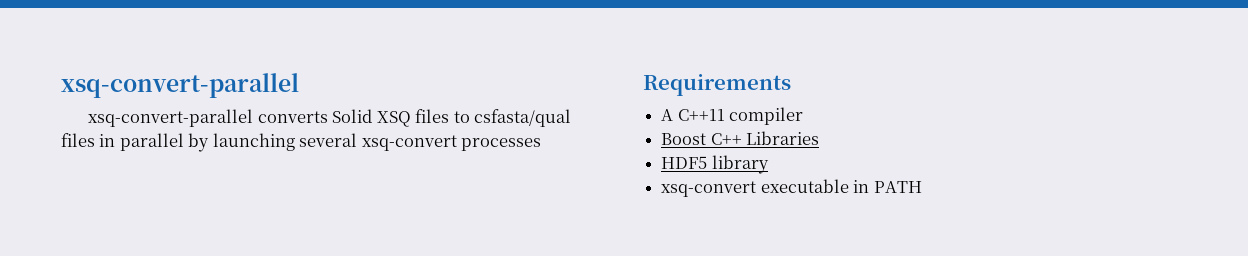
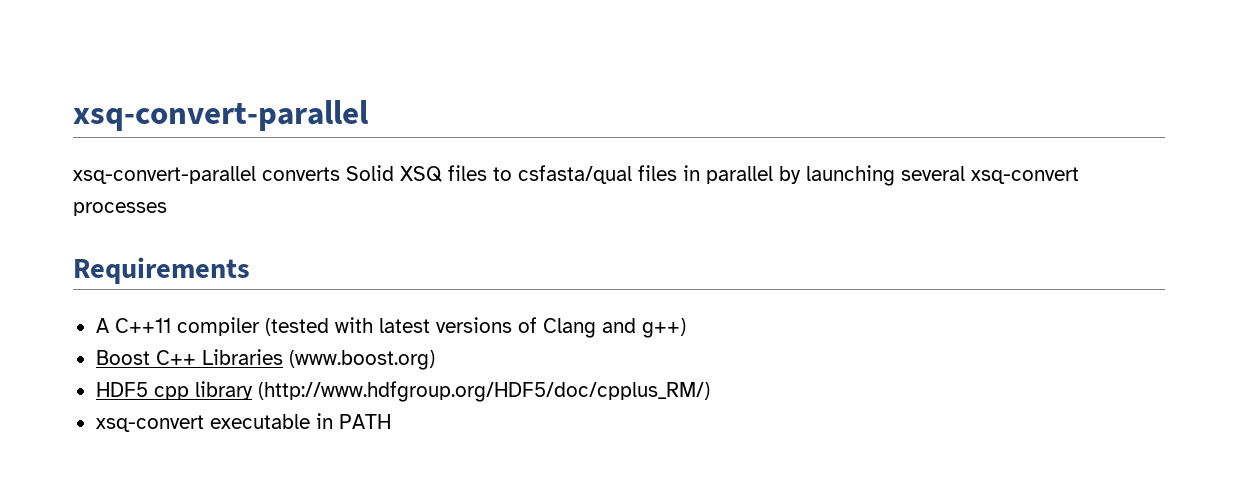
- A C++11 compiler
+ A C++11 compiler (tested with latest versions of Clang and g++)
- Boost C++ Libraries
+ Boost C++ Libraries (www.boost.org)
- HDF5 library
+ HDF5 cpp library (http://www.hdfgroup.org/HDF5/doc/cpplus_RM/)

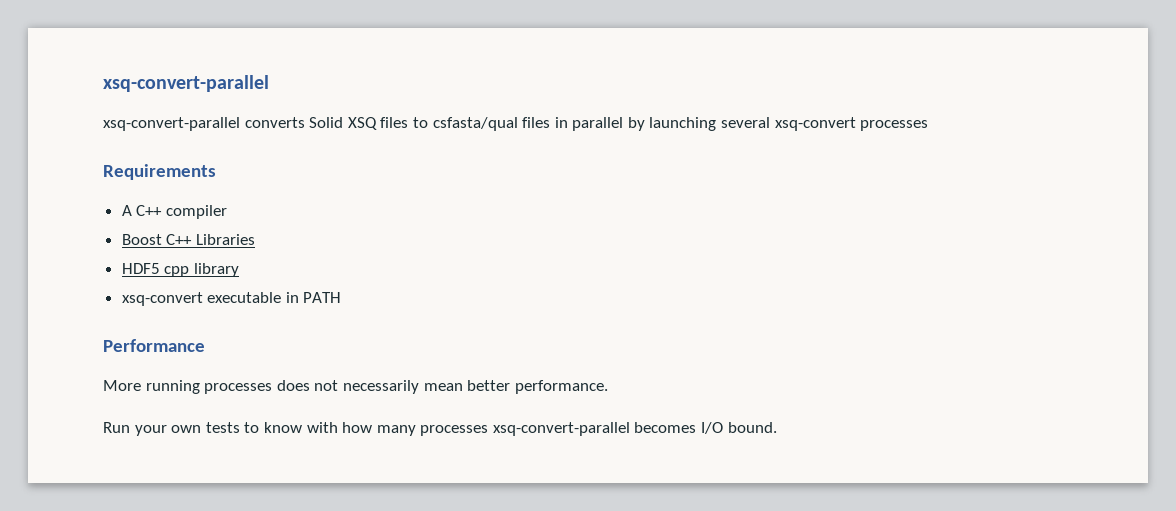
- A C++11 compiler (tested with latest versions of Clang and g++)
+ A C++ compiler
- Boost C++ Libraries (www.boost.org)
+ Boost C++ Libraries
- HDF5 cpp library (http://www.hdfgroup.org/HDF5/doc/cpplus_RM/)
+ HDF5 cpp library
+ Performance
+ More running processes does not necessarily mean better performance.
+ Run your own tests to know with how many processes xsq-convert-parallel becomes I/O bound.

